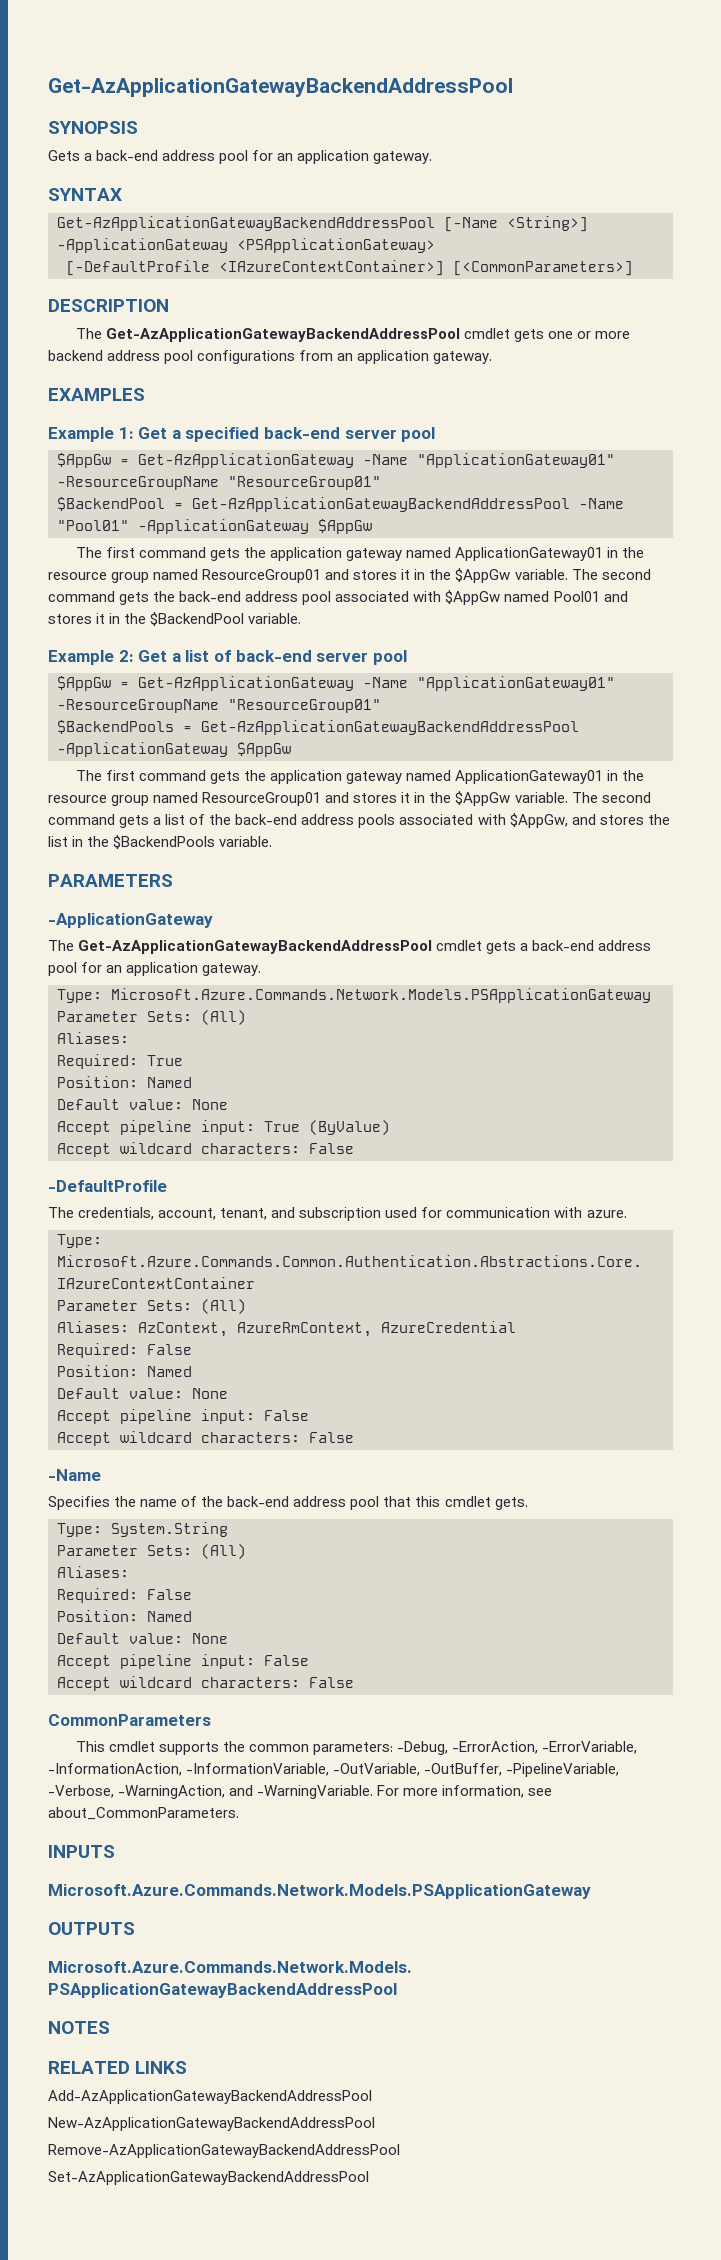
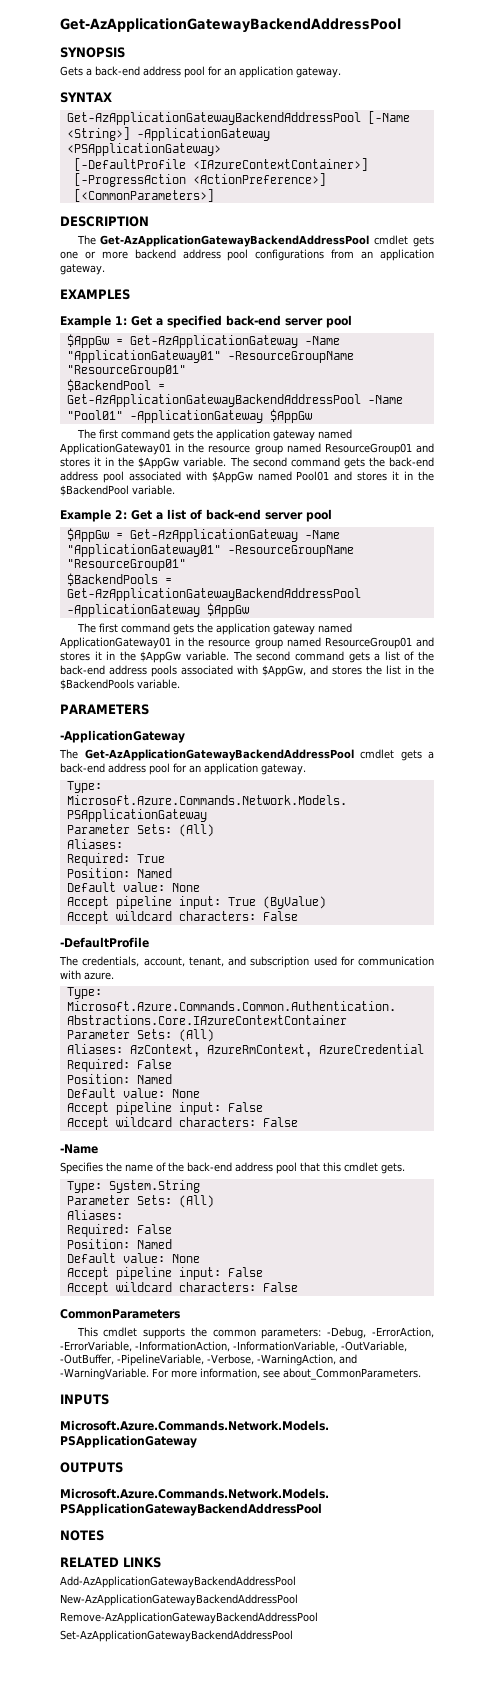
- [-DefaultProfile <IAzureContextContainer>] [<CommonParameters>]
+ [-DefaultProfile <IAzureContextContainer>] [-ProgressAction <ActionPreference>] [<CommonParameters>]

